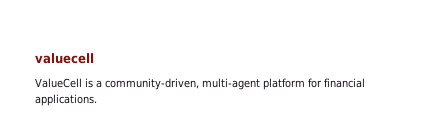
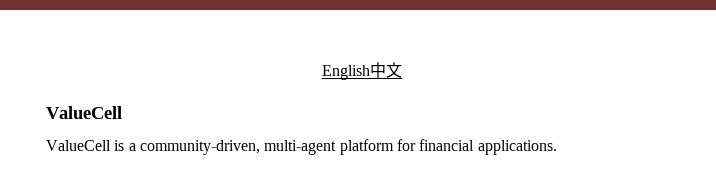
- valuecell
+ English中文
+ ValueCell

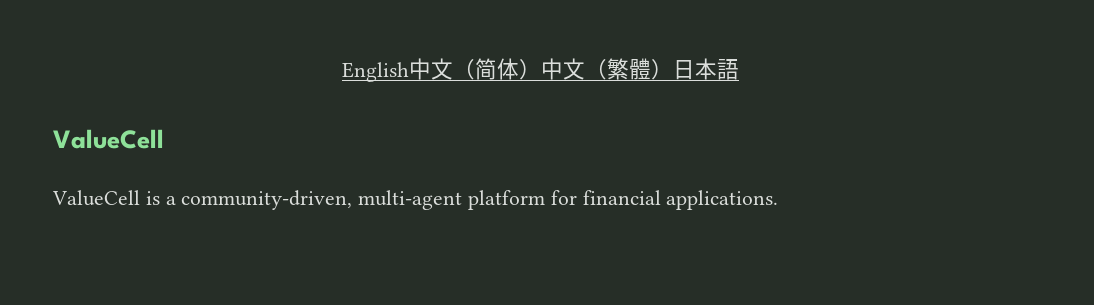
- English中文
+ English中文（简体）中文（繁體）日本語

